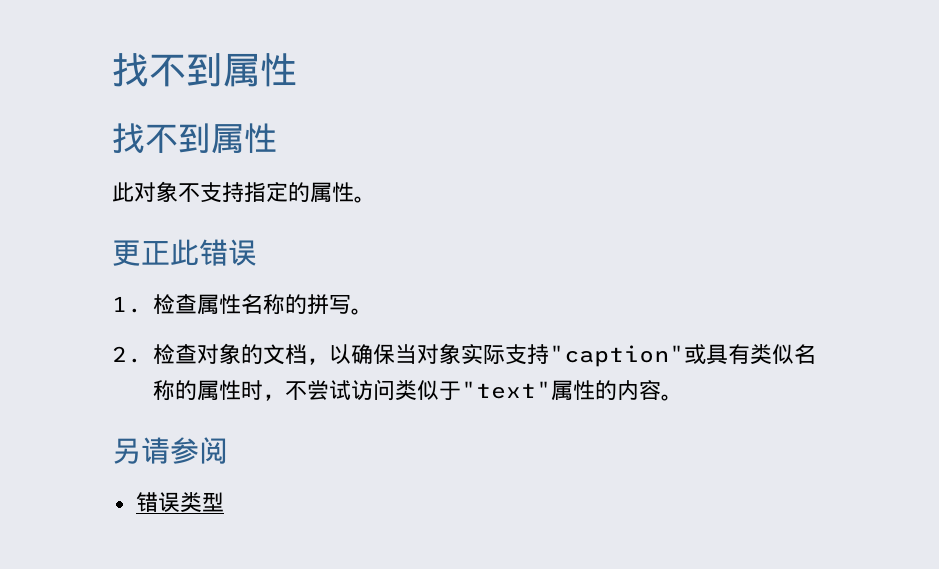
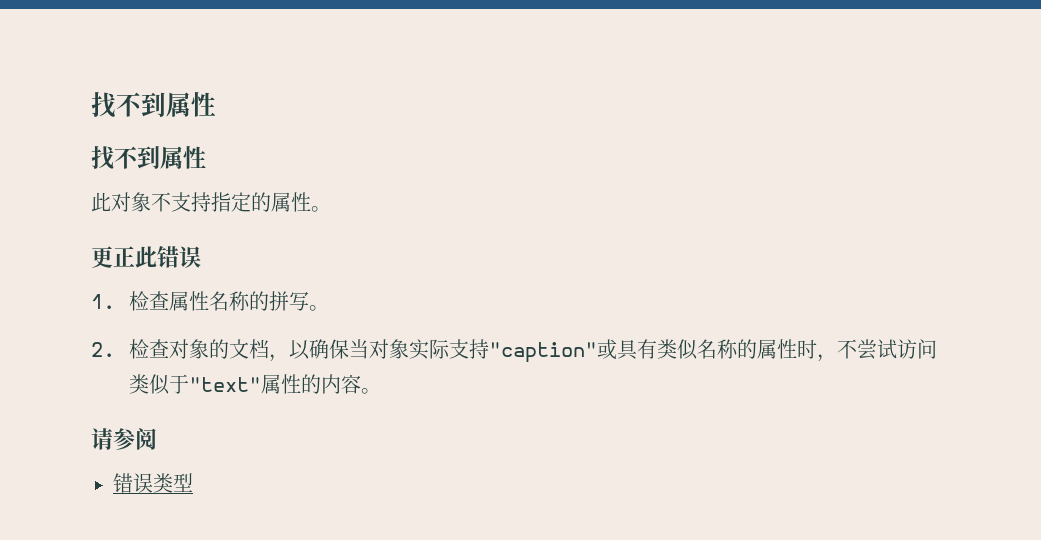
- 另请参阅
+ 请参阅

